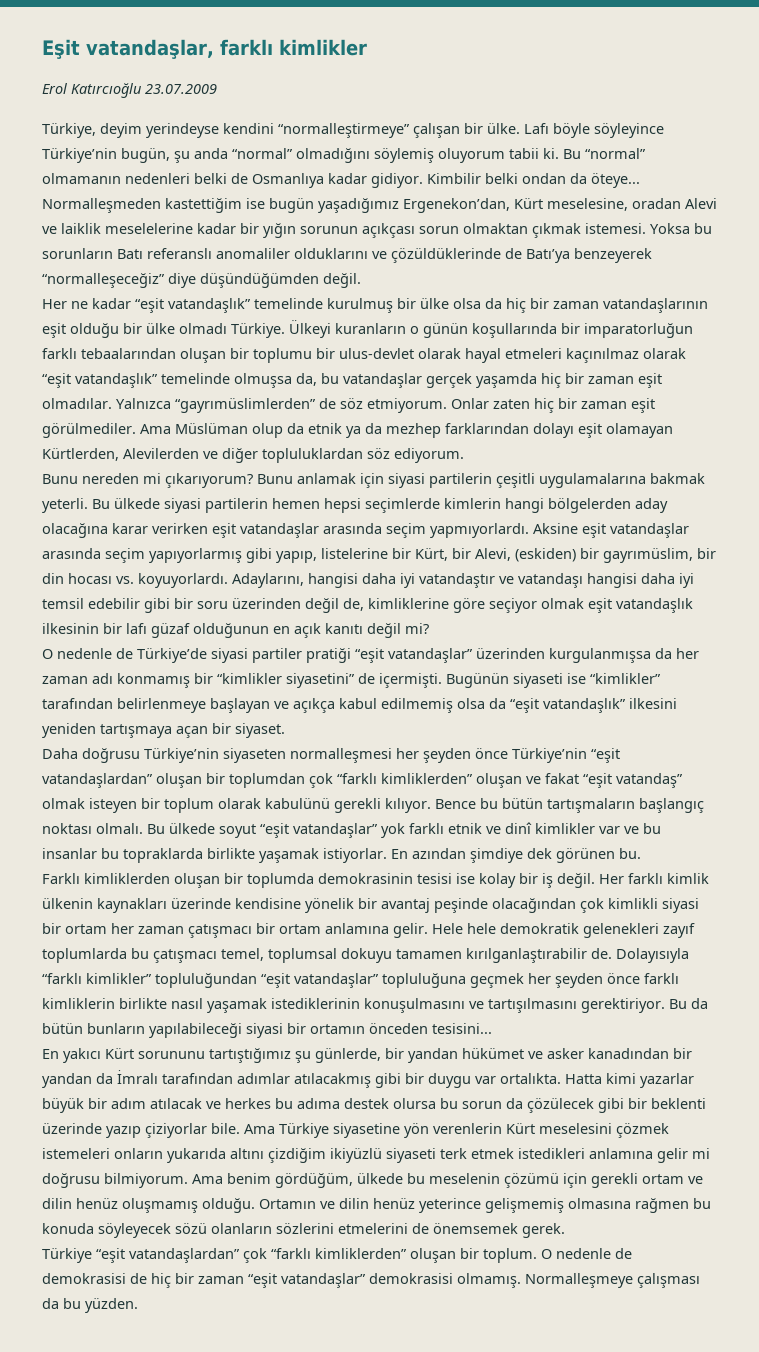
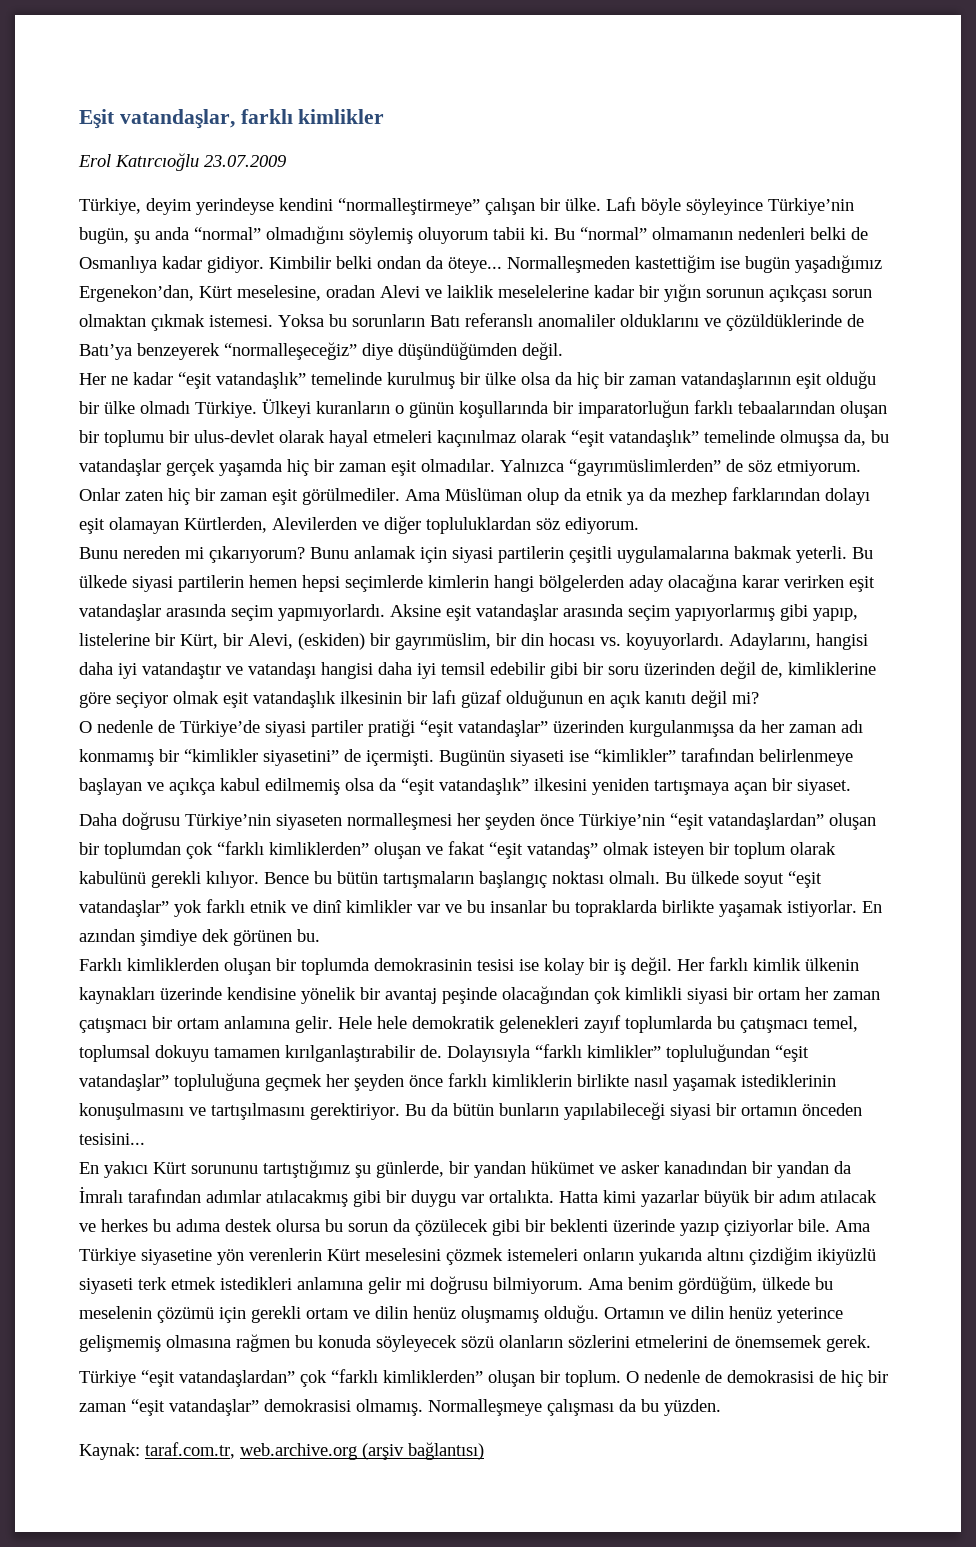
+ Kaynak: taraf.com.tr, web.archive.org (arşiv bağlantısı)

